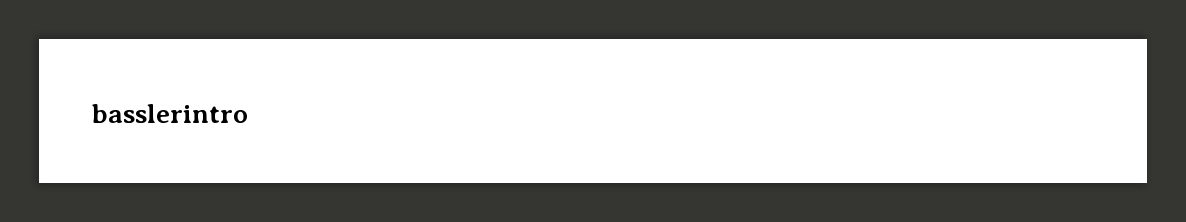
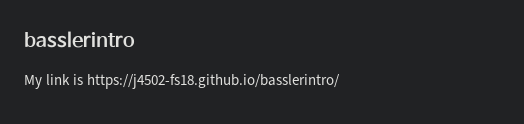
+ My link is https://j4502-fs18.github.io/basslerintro/

